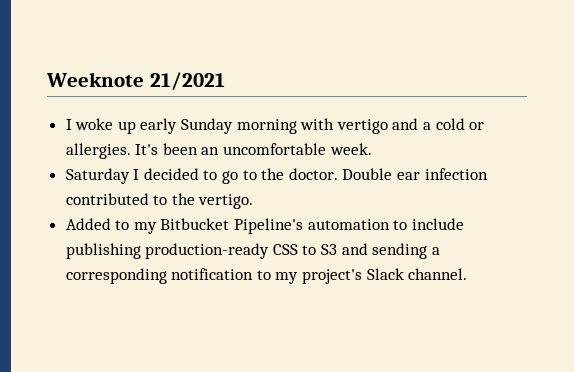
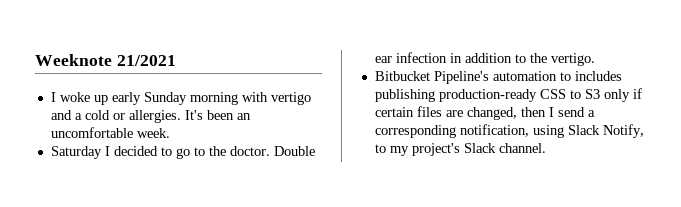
- Double ear infection contributed to the vertigo.
+ Double ear infection in addition to the vertigo.
- Added to my Bitbucket Pipeline's automation to include publishing production-ready CSS to S3 and sending a corresponding notification to my project's Slack channel.
+ Bitbucket Pipeline's automation to includes publishing production-ready CSS to S3 only if certain files are changed, then I send a corresponding notification, using Slack Notify, to my project's Slack channel.

